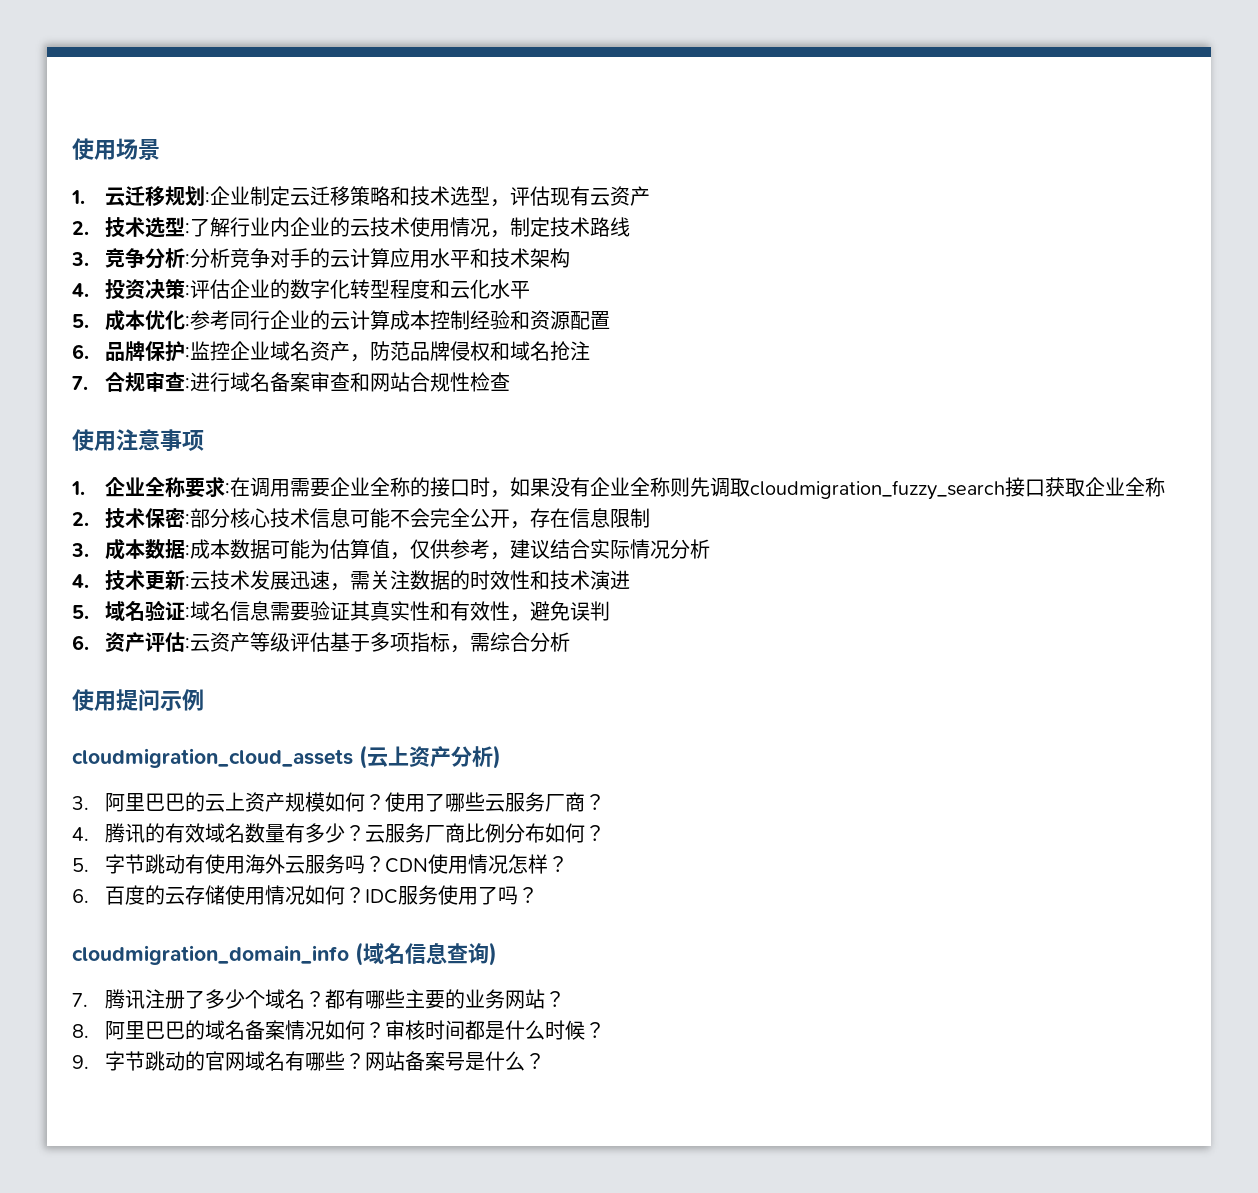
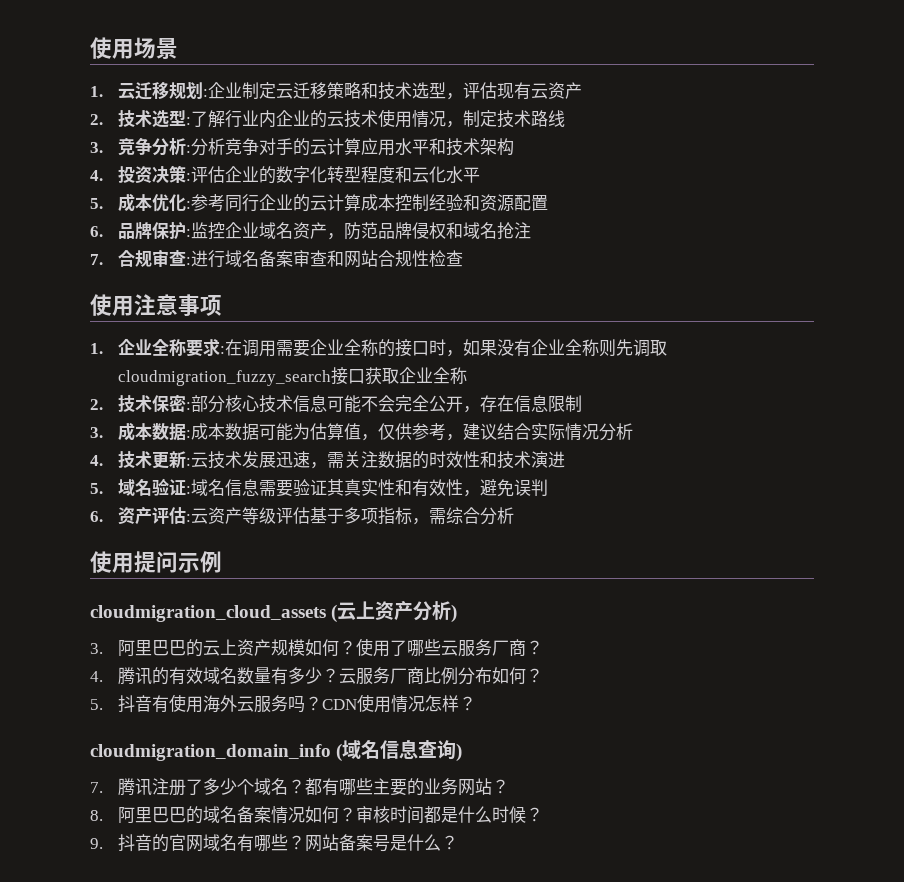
- 5.字节跳动有使用海外云服务吗？
+ 5.抖音有使用海外云服务吗？
- 6.百度的云存储使用情况如何？IDC服务使用了吗？
- 9.字节跳动的官网域名有哪些？
+ 9.抖音的官网域名有哪些？

